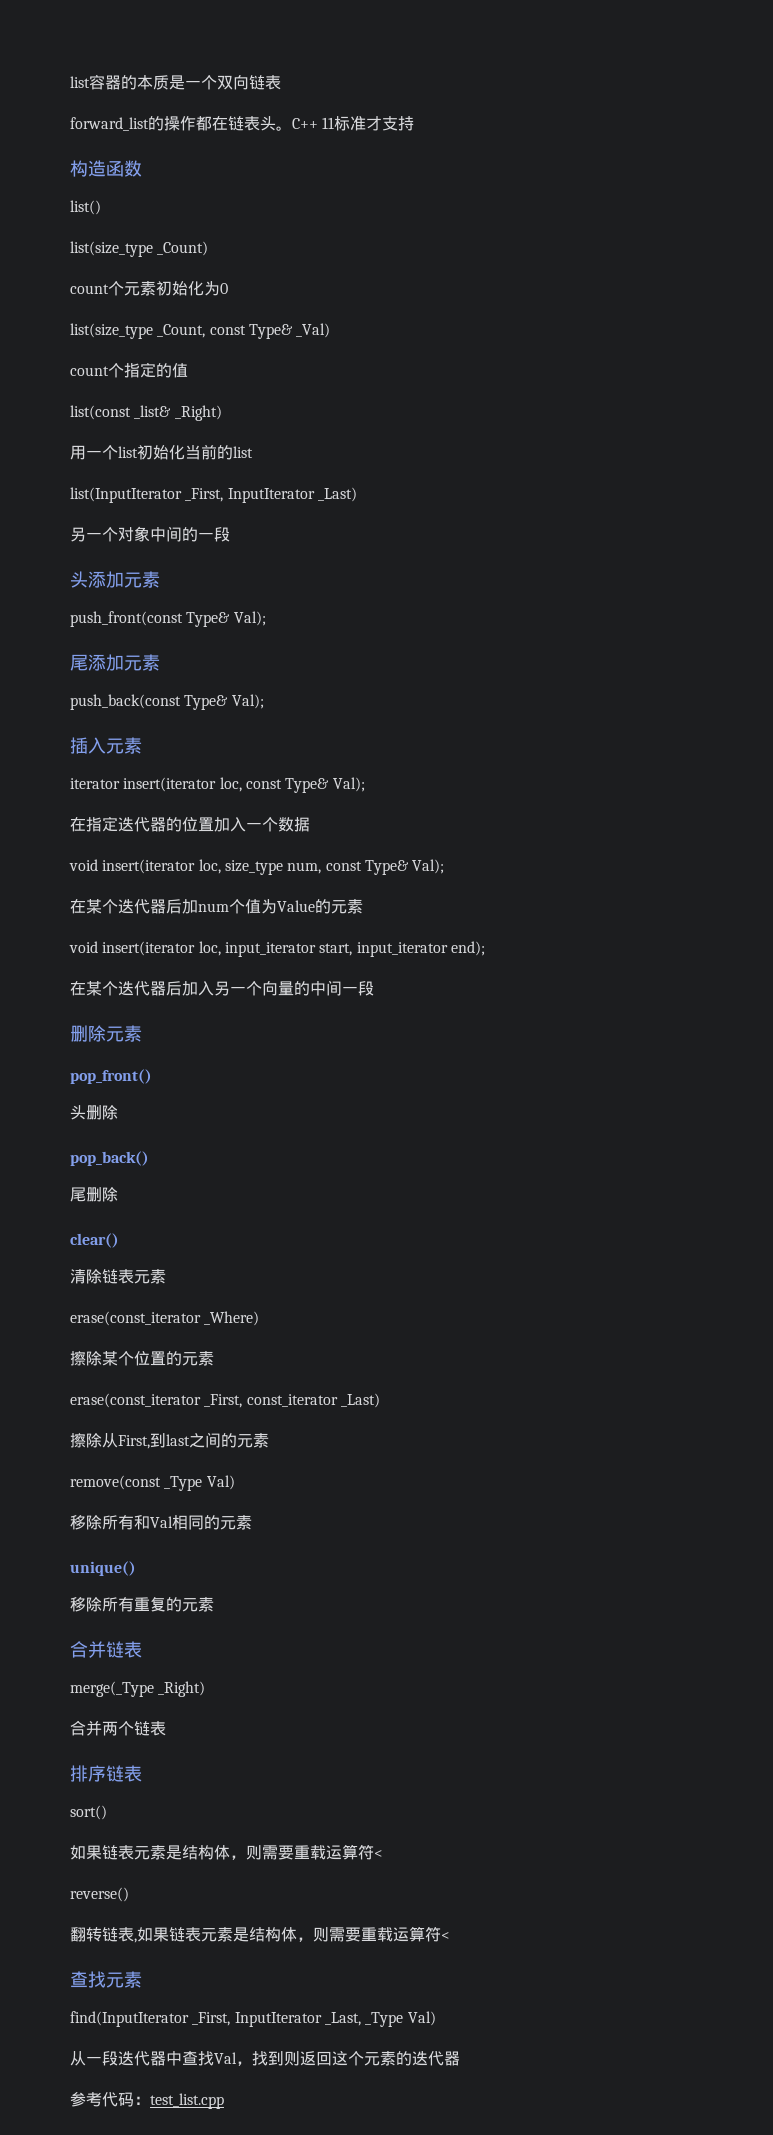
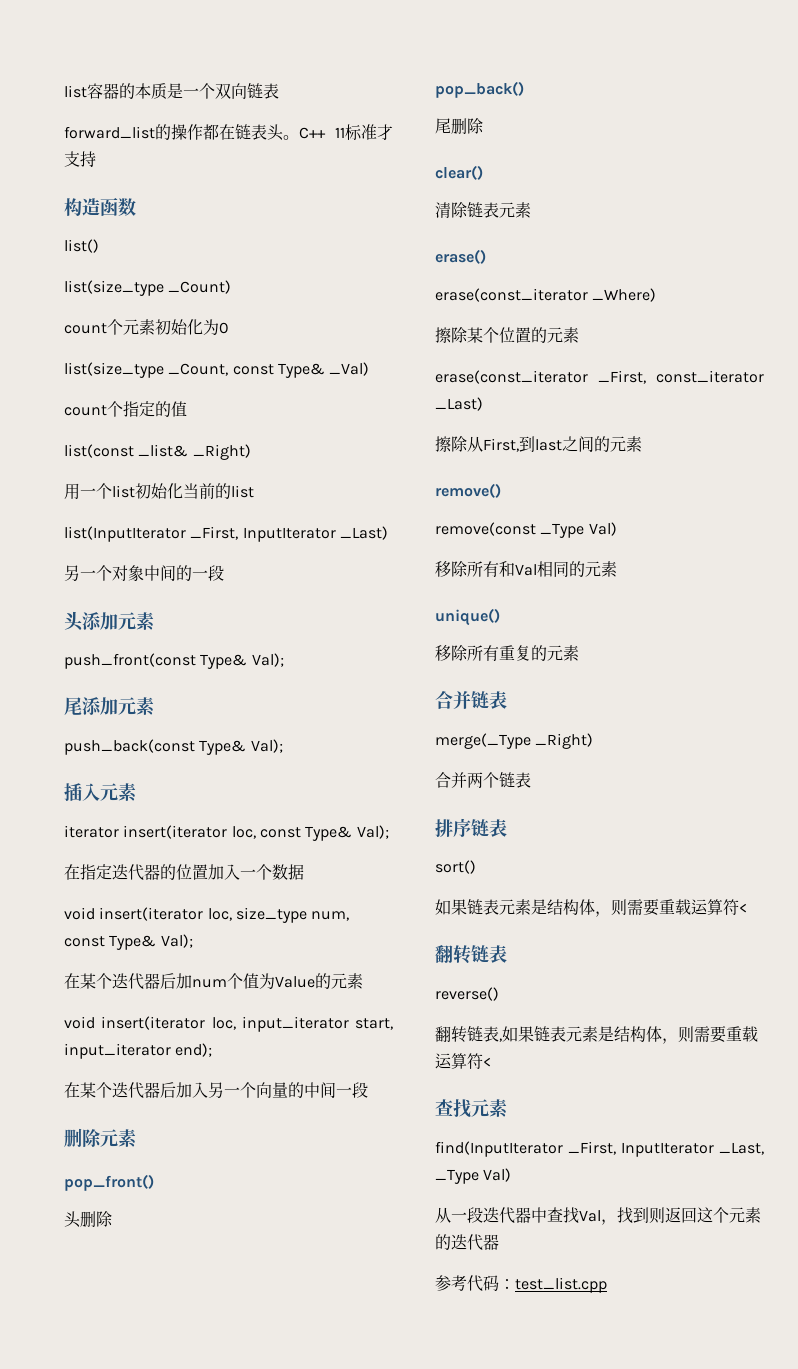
+ erase()
+ remove()
  sort()
  如果链表元素是结构体，则需要重载运算符<
+ 翻转链表

